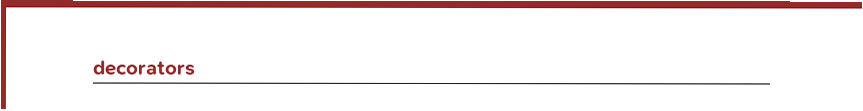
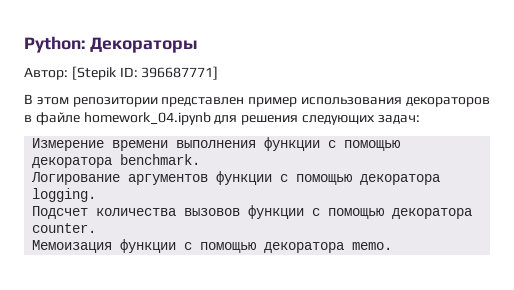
- decorators
+ Python: Декораторы
+ Автор: [Stepik ID: 396687771]
+ В этом репозитории представлен пример использования декораторов в файле homework_04.ipynb для решения следующих задач:
+ Измерение времени выполнения функции с помощью декоратора benchmark.
+ Логирование аргументов функции с помощью декоратора logging.
+ Подсчет количества вызовов функции с помощью декоратора counter.
+ Мемоизация функции с помощью декоратора memo.

